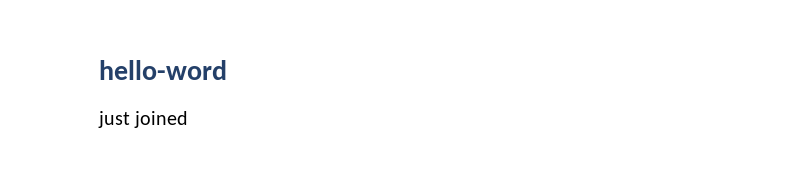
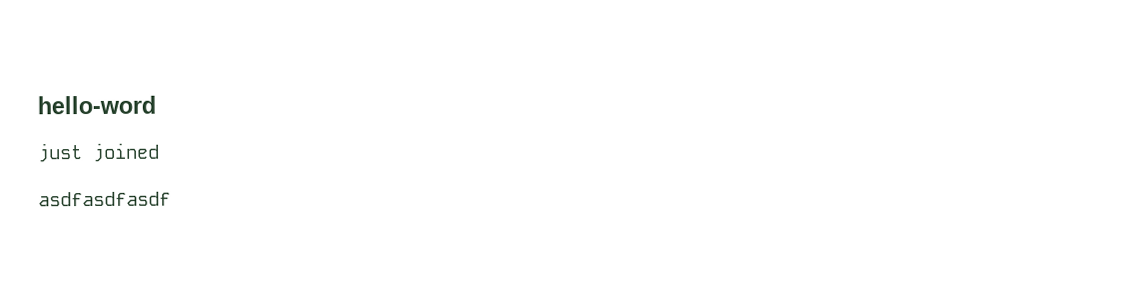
+ asdfasdfasdf

